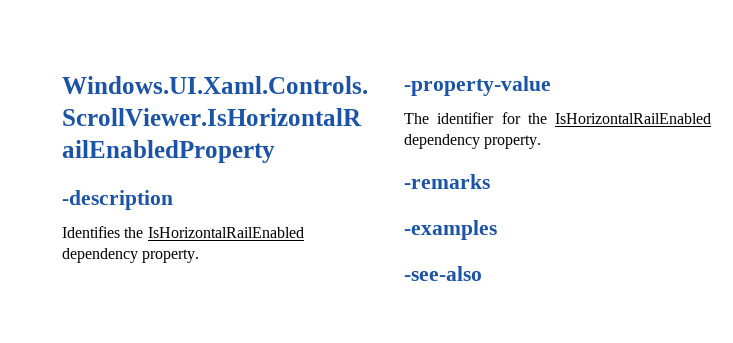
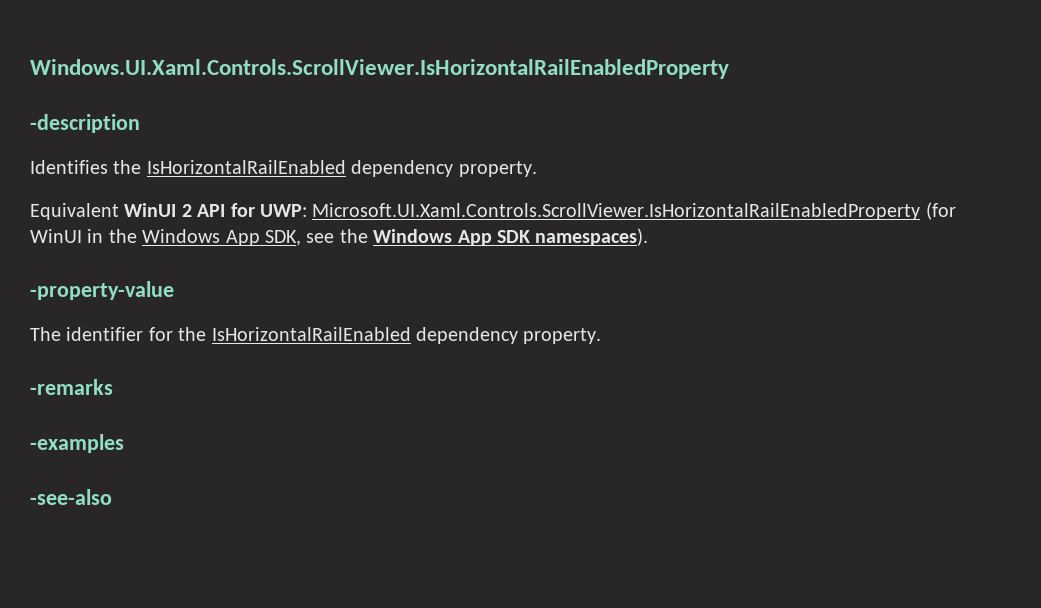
+ Equivalent WinUI 2 API for UWP: Microsoft.UI.Xaml.Controls.ScrollViewer.IsHorizontalRailEnabledProperty (for WinUI in the Windows App SDK, see the Windows App SDK namespaces).

